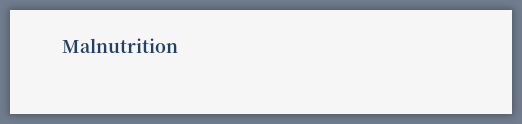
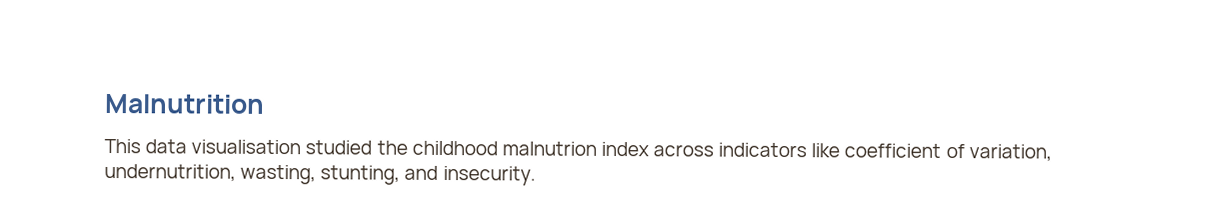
+ This data visualisation studied the childhood malnutrion index across indicators like coefficient of variation, undernutrition, wasting, stunting, and insecurity.

